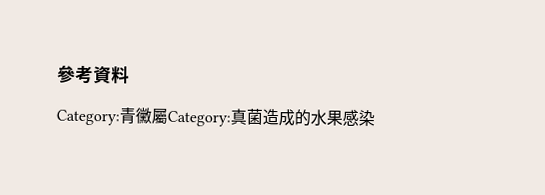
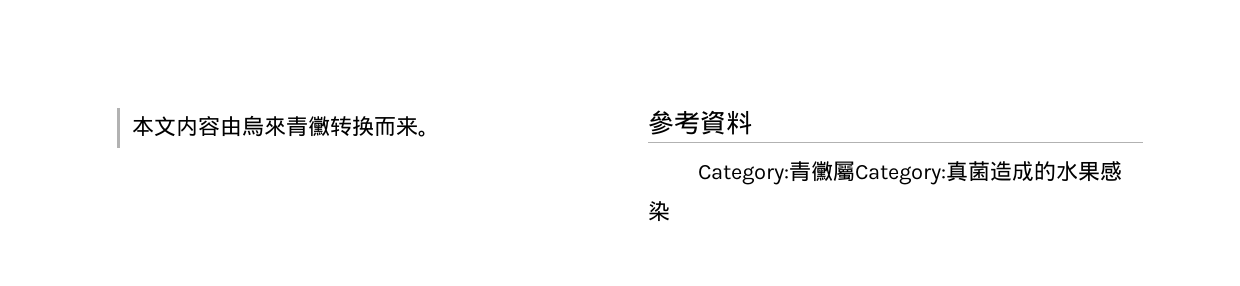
+ 本文内容由烏來青黴转换而来。

